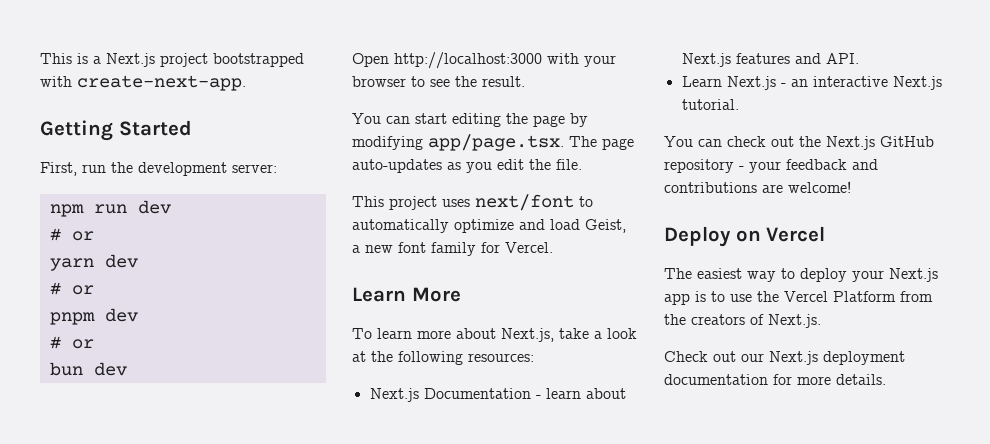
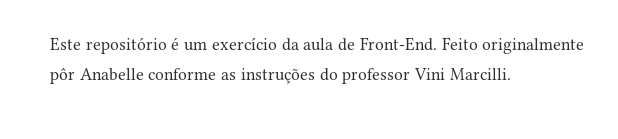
- This is a Next.js project bootstrapped with create-next-app.
- Getting Started
- First, run the development server:
- npm run dev
- # or
- yarn dev
- # or
- pnpm dev
- # or
- bun dev
- Open http://localhost:3000 with your browser to see the result.
- You can start editing the page by modifying app/page.tsx. The page auto-updates as you edit the file.
- This project uses next/font to automatically optimize and load Geist, a new font family for Vercel.
- Learn More
- To learn more about Next.js, take a look at the following resources:
- Next.js Documentation - learn about Next.js features and API.
- Learn Next.js - an interactive Next.js tutorial.
- You can check out the Next.js GitHub repository - your feedback and contributions are welcome!
- Deploy on Vercel
- The easiest way to deploy your Next.js app is to use the Vercel Platform from the creators of Next.js.
- Check out our Next.js deployment documentation for more details.
+ Este repositório é um exercício da aula de Front-End. Feito originalmente pôr Anabelle conforme as instruções do professor Vini Marcilli.

